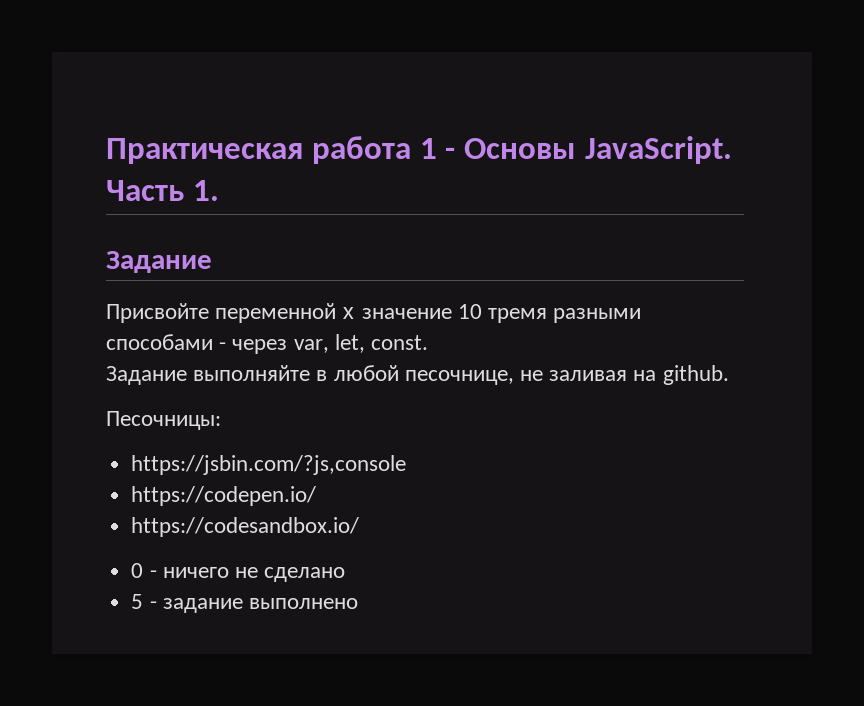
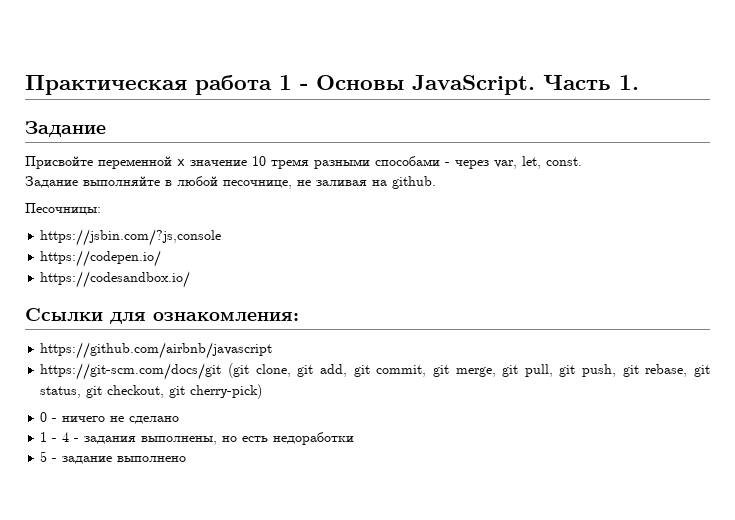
+ Ссылки для ознакомления:
+ https://github.com/airbnb/javascript
+ https://git-scm.com/docs/git (git clone, git add, git commit, git merge, git pull, git push, git rebase, git status, git checkout, git cherry-pick)
+ 1 - 4 - задания выполнены, но есть недоработки

